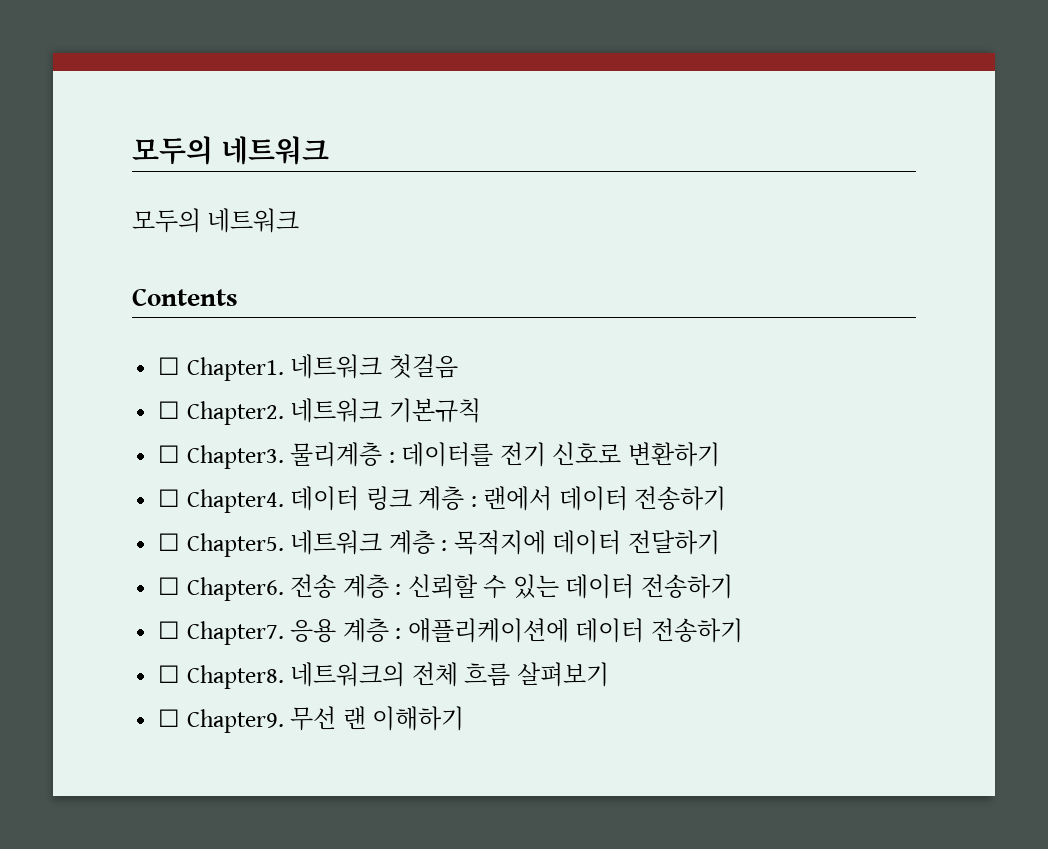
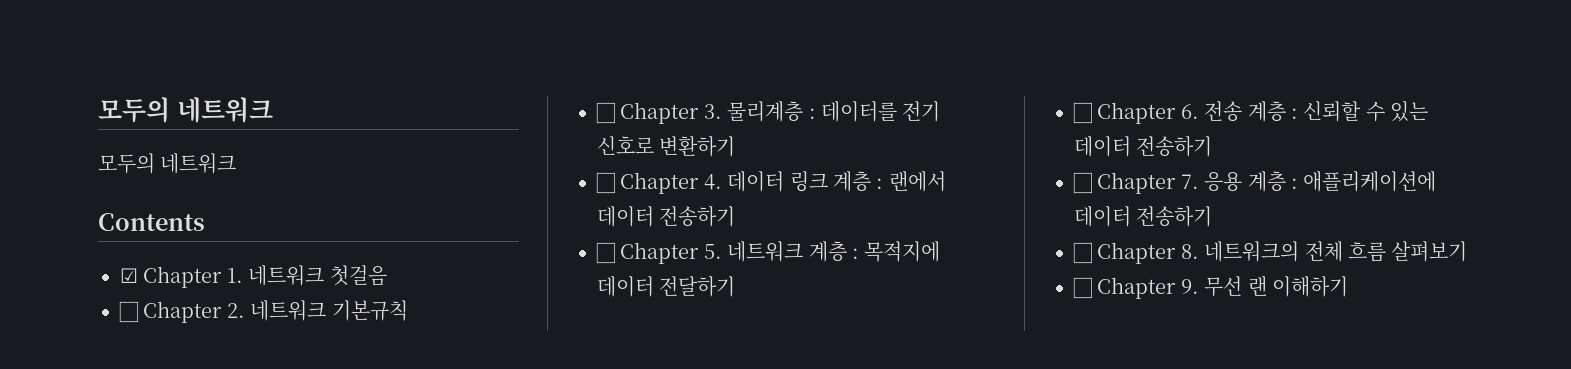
- ☐ Chapter1. 네트워크 첫걸음
+ ☑ Chapter 1. 네트워크 첫걸음
- ☐ Chapter2. 네트워크 기본규칙
+ ☐ Chapter 2. 네트워크 기본규칙
- ☐ Chapter3. 물리계층 : 데이터를 전기 신호로 변환하기
+ ☐ Chapter 3. 물리계층 : 데이터를 전기 신호로 변환하기
- ☐ Chapter4. 데이터 링크 계층 : 랜에서 데이터 전송하기
+ ☐ Chapter 4. 데이터 링크 계층 : 랜에서 데이터 전송하기
- ☐ Chapter5. 네트워크 계층 : 목적지에 데이터 전달하기
+ ☐ Chapter 5. 네트워크 계층 : 목적지에 데이터 전달하기
- ☐ Chapter6. 전송 계층 : 신뢰할 수 있는 데이터 전송하기
+ ☐ Chapter 6. 전송 계층 : 신뢰할 수 있는 데이터 전송하기
- ☐ Chapter7. 응용 계층 : 애플리케이션에 데이터 전송하기
+ ☐ Chapter 7. 응용 계층 : 애플리케이션에 데이터 전송하기
- ☐ Chapter8. 네트워크의 전체 흐름 살펴보기
+ ☐ Chapter 8. 네트워크의 전체 흐름 살펴보기
- ☐ Chapter9. 무선 랜 이해하기
+ ☐ Chapter 9. 무선 랜 이해하기

